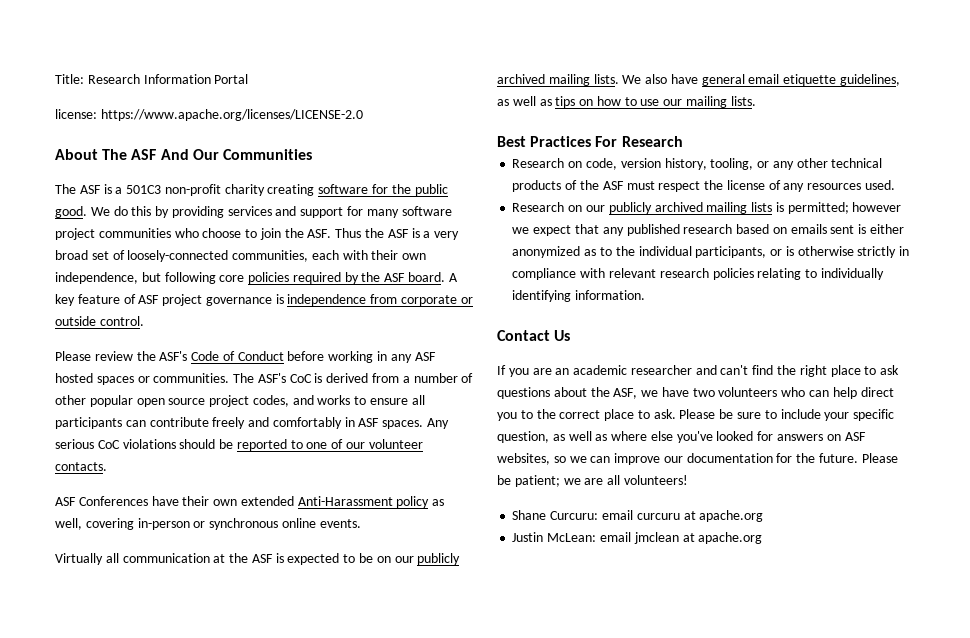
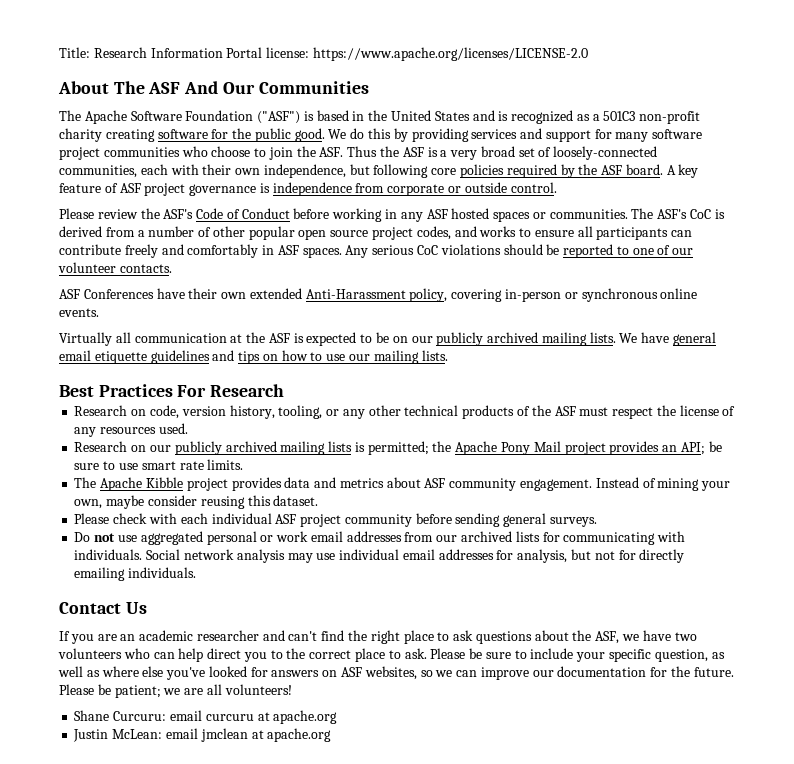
- Title: Research Information Portal
- license: https://www.apache.org/licenses/LICENSE-2.0
+ Title: Research Information Portal license: https://www.apache.org/licenses/LICENSE-2.0
- The ASF is a 501C3 non-profit charity creating software for the public good.
+ The Apache Software Foundation ("ASF") is based in the United States and is recognized as a 501C3 non-profit charity creating software for the public good.
- ASF Conferences have their own extended Anti-Harassment policy as well, covering in-person or synchronous online events.
+ ASF Conferences have their own extended Anti-Harassment policy, covering in-person or synchronous online events.
- We also have general email etiquette guidelines, as well as tips on how to use our mailing lists.
+ We have general email etiquette guidelines and tips on how to use our mailing lists.
- Research on our publicly archived mailing lists is permitted; however we expect that any published research based on emails sent is either anonymized as to the individual participants, or is otherwise strictly in compliance with relevant research policies relating to individually identifying information.
+ Research on our publicly archived mailing lists is permitted; the Apache Pony Mail project provides an API; be sure to use smart rate limits.
+ The Apache Kibble project provides data and metrics about ASF community engagement. Instead of mining your own, maybe consider reusing this dataset.
+ Please check with each individual ASF project community before sending general surveys.
+ Do not use aggregated personal or work email addresses from our archived lists for communicating with individuals. Social network analysis may use individual email addresses for analysis, but not for directly emailing individuals.

